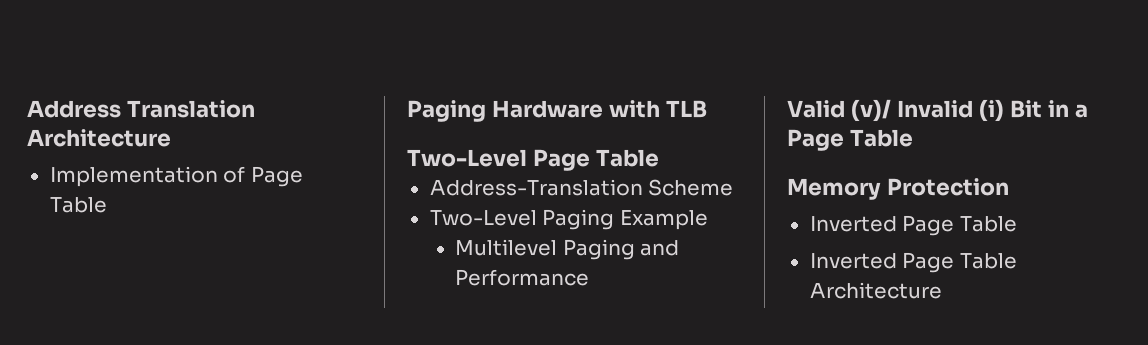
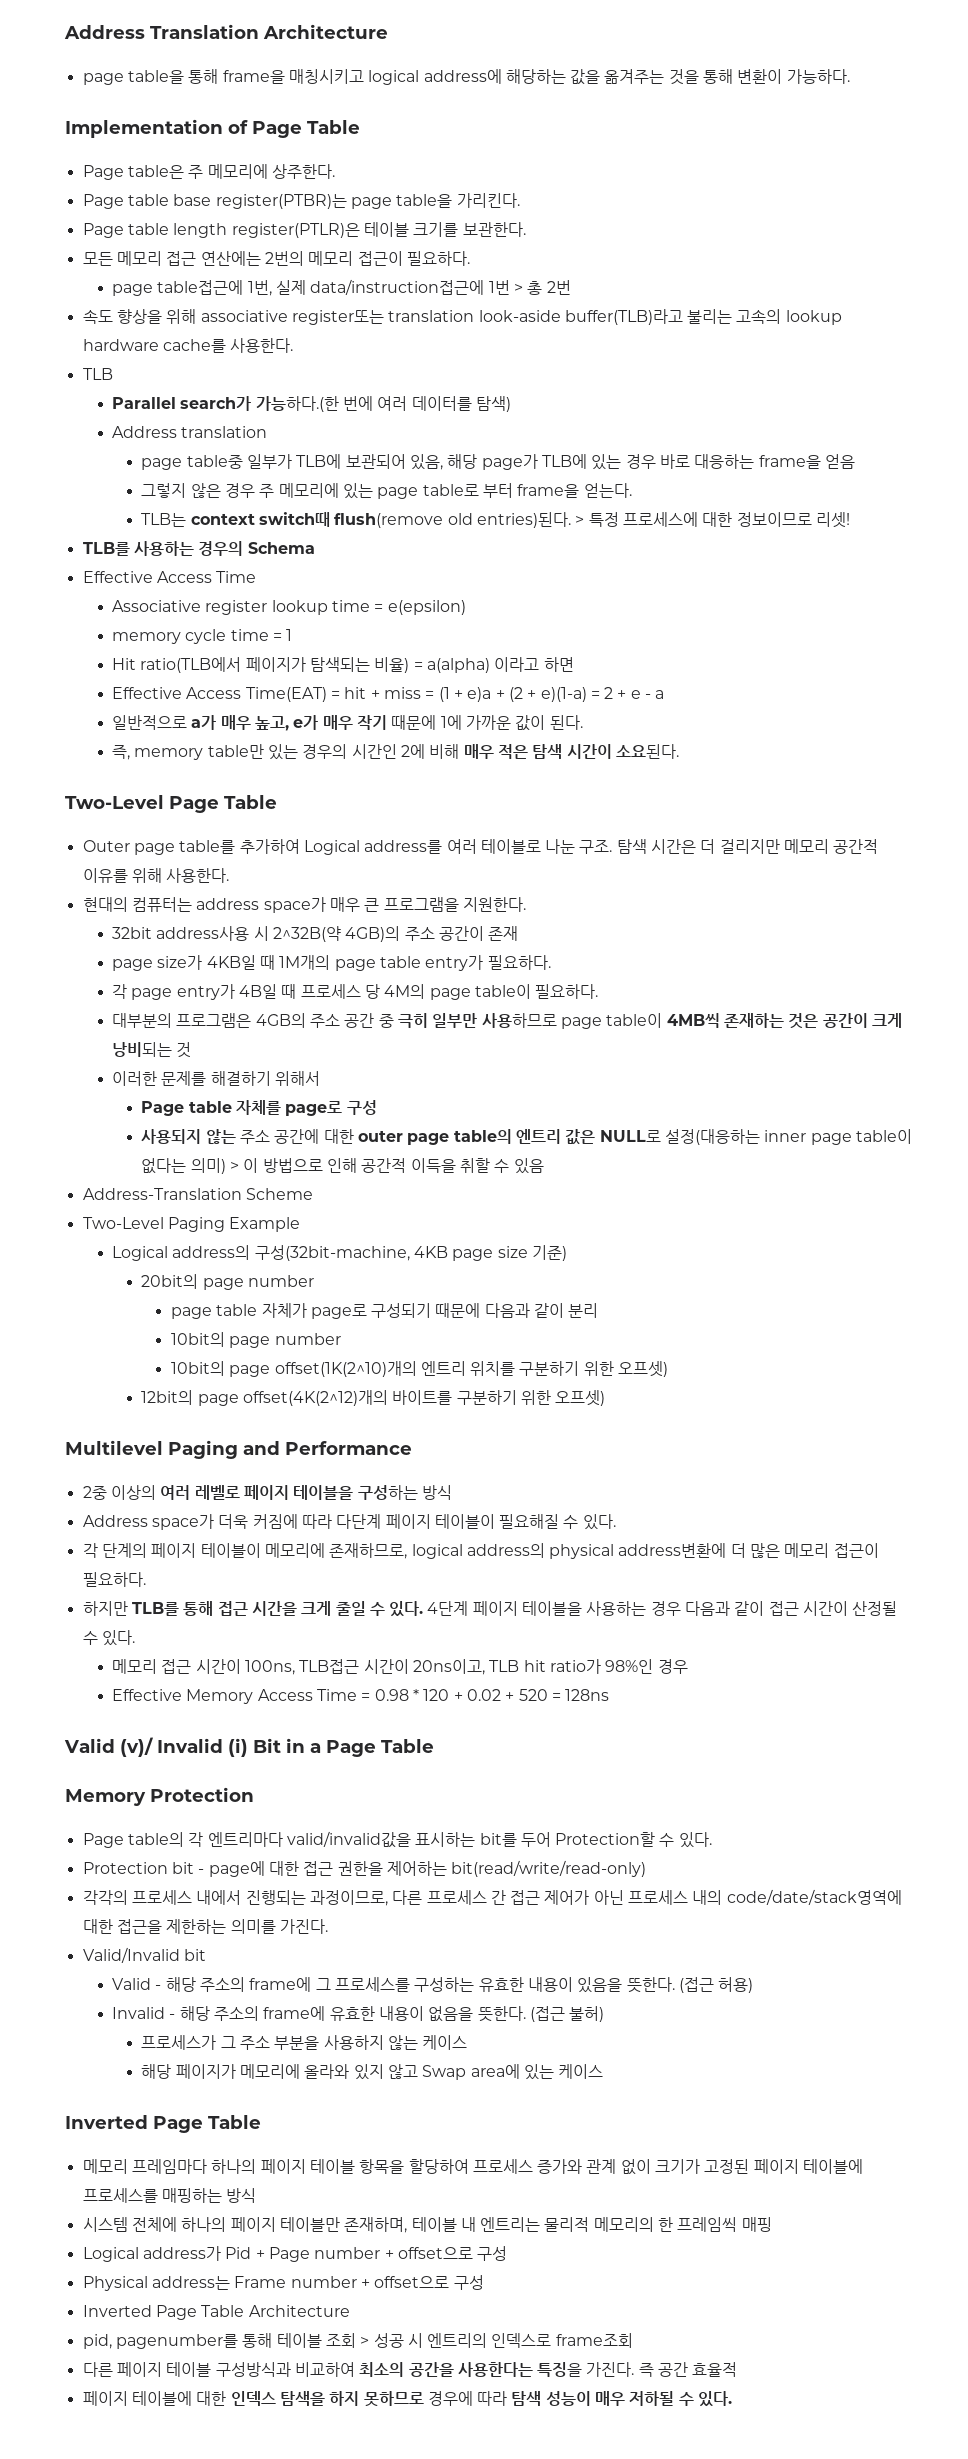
+ page table을 통해 frame을 매칭시키고 logical address에 해당하는 값을 옮겨주는 것을 통해 변환이 가능하다.
  Implementation of Page Table
- Paging Hardware with TLB
+ Page table은 주 메모리에 상주한다.
+ Page table base register(PTBR)는 page table을 가리킨다.
+ Page table length register(PTLR)은 테이블 크기를 보관한다.
+ 모든 메모리 접근 연산에는 2번의 메모리 접근이 필요하다.
+ page table접근에 1번, 실제 data/instruction접근에 1번 > 총 2번
+ 속도 향상을 위해 associative register또는 translation look-aside buffer(TLB)라고 불리는 고속의 lookup hardware cache를 사용한다.
+ TLB
+ Parallel search가 가능하다.(한 번에 여러 데이터를 탐색)
+ Address translation
+ page table중 일부가 TLB에 보관되어 있음, 해당 page가 TLB에 있는 경우 바로 대응하는 frame을 얻음
+ 그렇지 않은 경우 주 메모리에 있는 page table로 부터 frame을 얻는다.
+ TLB는 context switch때 flush(remove old entries)된다. > 특정 프로세스에 대한 정보이므로 리셋!
+ TLB를 사용하는 경우의 Schema
+ Effective Access Time
+ Associative register lookup time = e(epsilon)
+ memory cycle time = 1
+ Hit ratio(TLB에서 페이지가 탐색되는 비율) = a(alpha) 이라고 하면
+ Effective Access Time(EAT) = hit + miss = (1 + e)a + (2 + e)(1-a) = 2 + e - a
+ 일반적으로 a가 매우 높고, e가 매우 작기 때문에 1에 가까운 값이 된다.
+ 즉, memory table만 있는 경우의 시간인 2에 비해 매우 적은 탐색 시간이 소요된다.
  Two-Level Page Table
+ Outer page table를 추가하여 Logical address를 여러 테이블로 나눈 구조. 탐색 시간은 더 걸리지만 메모리 공간적 이유를 위해 사용한다.
+ 현대의 컴퓨터는 address space가 매우 큰 프로그램을 지원한다.
+ 32bit address사용 시 2^32B(약 4GB)의 주소 공간이 존재
+ page size가 4KB일 때 1M개의 page table entry가 필요하다.
+ 각 page entry가 4B일 때 프로세스 당 4M의 page table이 필요하다.
+ 대부분의 프로그램은 4GB의 주소 공간 중 극히 일부만 사용하므로 page table이 4MB씩 존재하는 것은 공간이 크게 낭비되는 것
+ 이러한 문제를 해결하기 위해서
+ Page table 자체를 page로 구성
+ 사용되지 않는 주소 공간에 대한 outer page table의 엔트리 값은 NULL로 설정(대응하는 inner page table이 없다는 의미) > 이 방법으로 인해 공간적 이득을 취할 수 있음
+ Logical address의 구성(32bit-machine, 4KB page size 기준)
+ 20bit의 page number
+ page table 자체가 page로 구성되기 때문에 다음과 같이 분리
+ 10bit의 page number
+ 10bit의 page offset(1K(2^10)개의 엔트리 위치를 구분하기 위한 오프셋)
+ 12bit의 page offset(4K(2^12)개의 바이트를 구분하기 위한 오프셋)
  Multilevel Paging and Performance
+ 2중 이상의 여러 레벨로 페이지 테이블을 구성하는 방식
+ Address space가 더욱 커짐에 따라 다단계 페이지 테이블이 필요해질 수 있다.
+ 각 단계의 페이지 테이블이 메모리에 존재하므로, logical address의 physical address변환에 더 많은 메모리 접근이 필요하다.
+ 하지만 TLB를 통해 접근 시간을 크게 줄일 수 있다. 4단계 페이지 테이블을 사용하는 경우 다음과 같이 접근 시간이 산정될 수 있다.
+ 메모리 접근 시간이 100ns, TLB접근 시간이 20ns이고, TLB hit ratio가 98%인 경우
+ Effective Memory Access Time = 0.98 * 120 + 0.02 + 520 = 128ns
  Memory Protection
+ Page table의 각 엔트리마다 valid/invalid값을 표시하는 bit를 두어 Protection할 수 있다.
+ Protection bit - page에 대한 접근 권한을 제어하는 bit(read/write/read-only)
+ 각각의 프로세스 내에서 진행되는 과정이므로, 다른 프로세스 간 접근 제어가 아닌 프로세스 내의 code/date/stack영역에 대한 접근을 제한하는 의미를 가진다.
+ Valid/Invalid bit
+ Valid - 해당 주소의 frame에 그 프로세스를 구성하는 유효한 내용이 있음을 뜻한다. (접근 허용)
+ Invalid - 해당 주소의 frame에 유효한 내용이 없음을 뜻한다. (접근 불허)
+ 프로세스가 그 주소 부분을 사용하지 않는 케이스
+ 해당 페이지가 메모리에 올라와 있지 않고 Swap area에 있는 케이스
  Inverted Page Table
+ 메모리 프레임마다 하나의 페이지 테이블 항목을 할당하여 프로세스 증가와 관계 없이 크기가 고정된 페이지 테이블에 프로세스를 매핑하는 방식
+ 시스템 전체에 하나의 페이지 테이블만 존재하며, 테이블 내 엔트리는 물리적 메모리의 한 프레임씩 매핑
+ Logical address가 Pid + Page number + offset으로 구성
+ Physical address는 Frame number + offset으로 구성
  Inverted Page Table Architecture
+ pid, pagenumber를 통해 테이블 조회 > 성공 시 엔트리의 인덱스로 frame조회
+ 다른 페이지 테이블 구성방식과 비교하여 최소의 공간을 사용한다는 특징을 가진다. 즉 공간 효율적
+ 페이지 테이블에 대한 인덱스 탐색을 하지 못하므로 경우에 따라 탐색 성능이 매우 저하될 수 있다.

